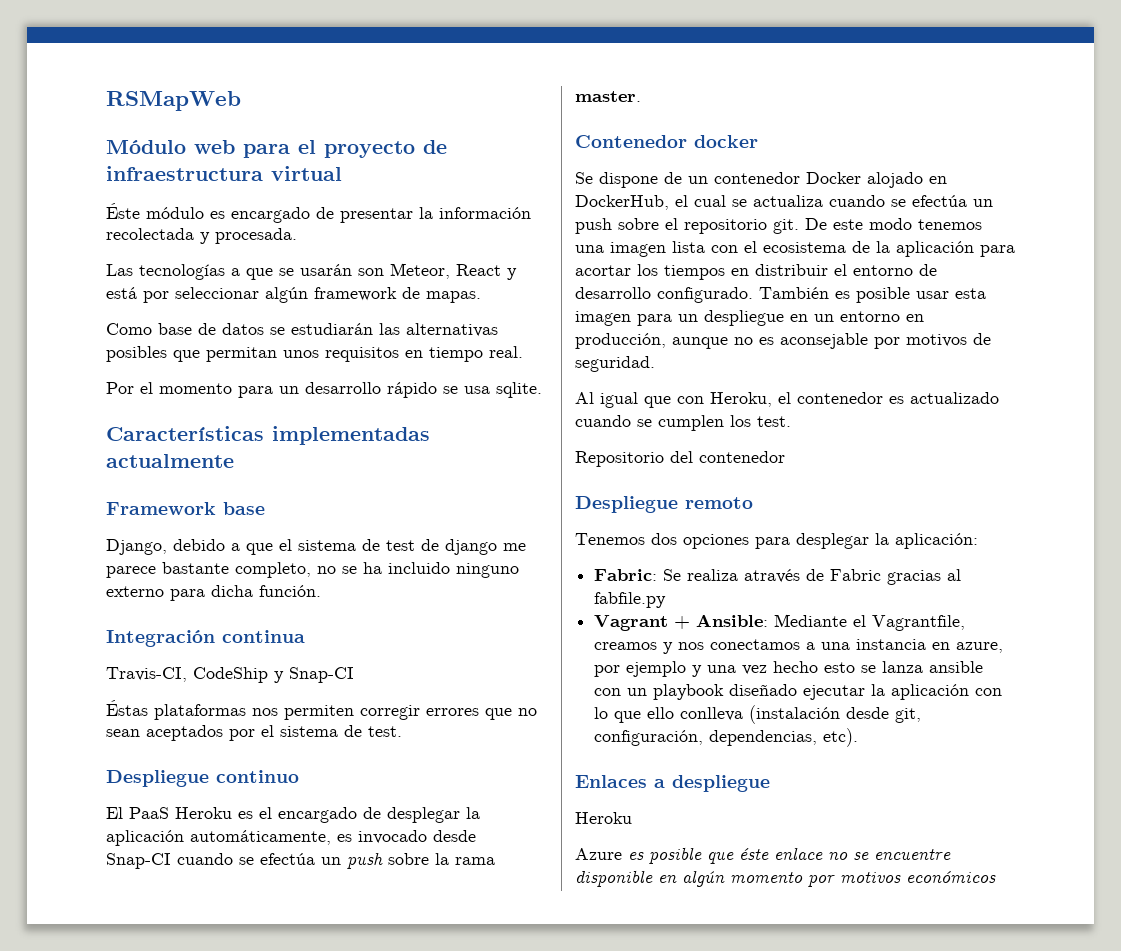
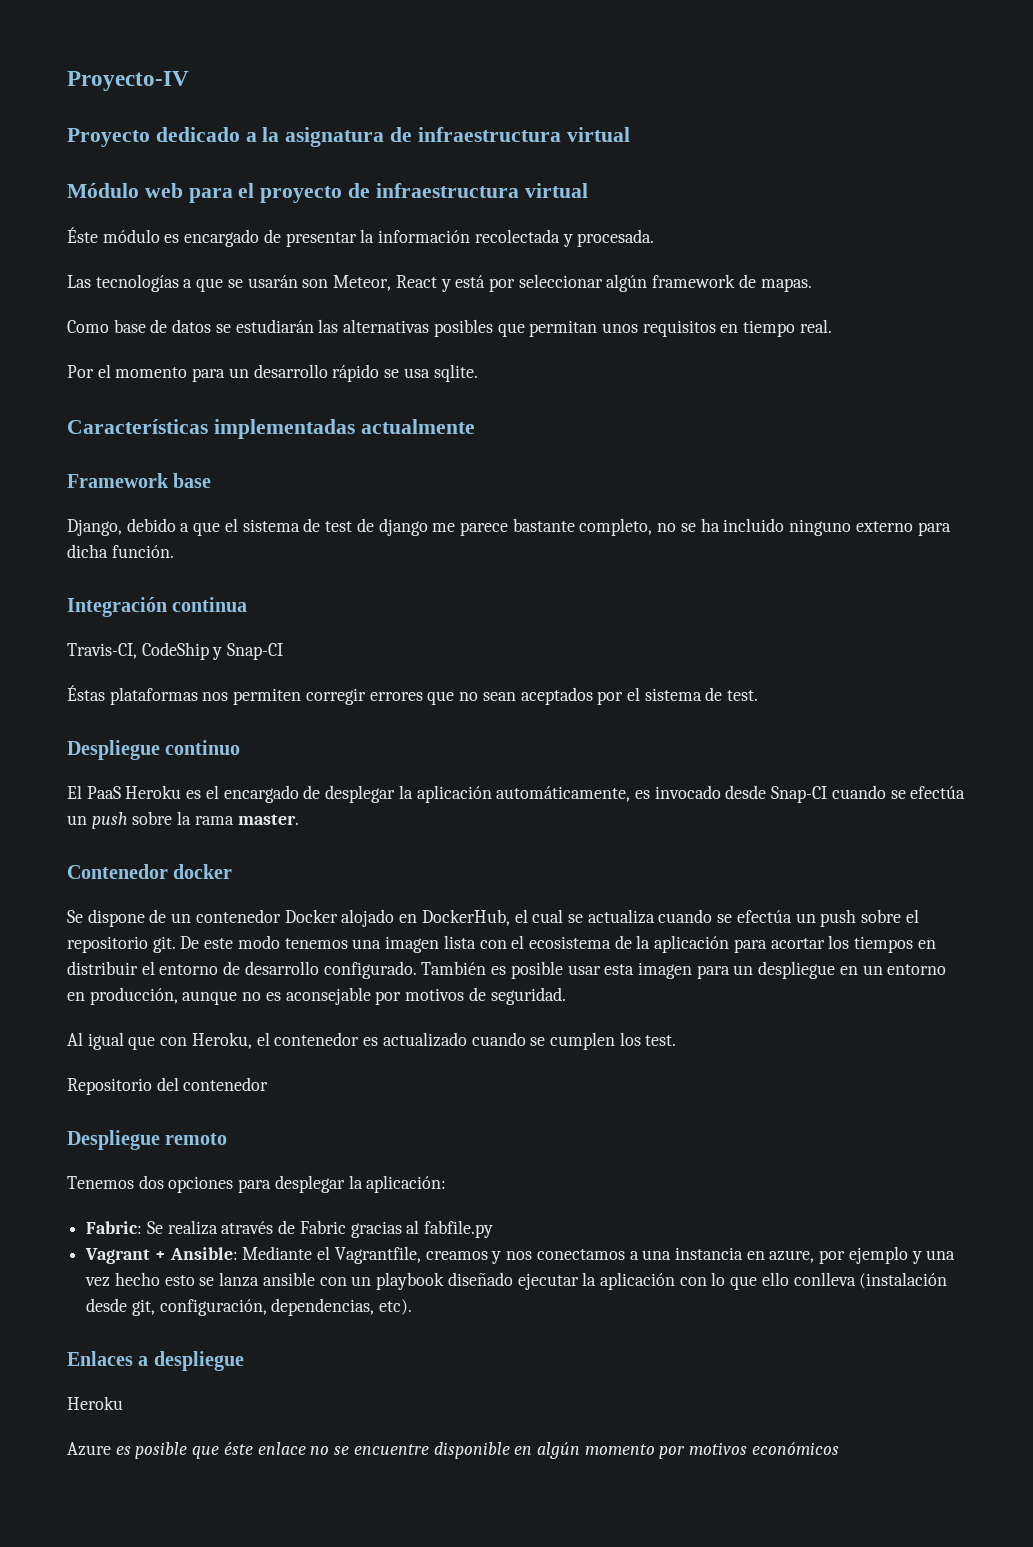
- RSMapWeb
+ Proyecto-IV
+ Proyecto dedicado a la asignatura de infraestructura virtual

